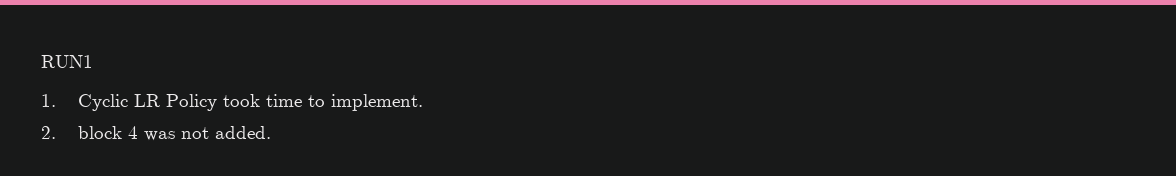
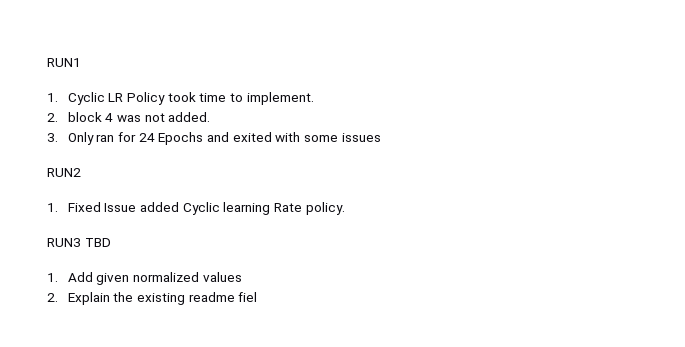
+ 3. Only ran for 24 Epochs and exited with some issues
+ RUN2
+ 1. Fixed Issue added Cyclic learning Rate policy.
+ RUN3 TBD
+ 1. Add given normalized values
+ 2. Explain the existing readme fiel

